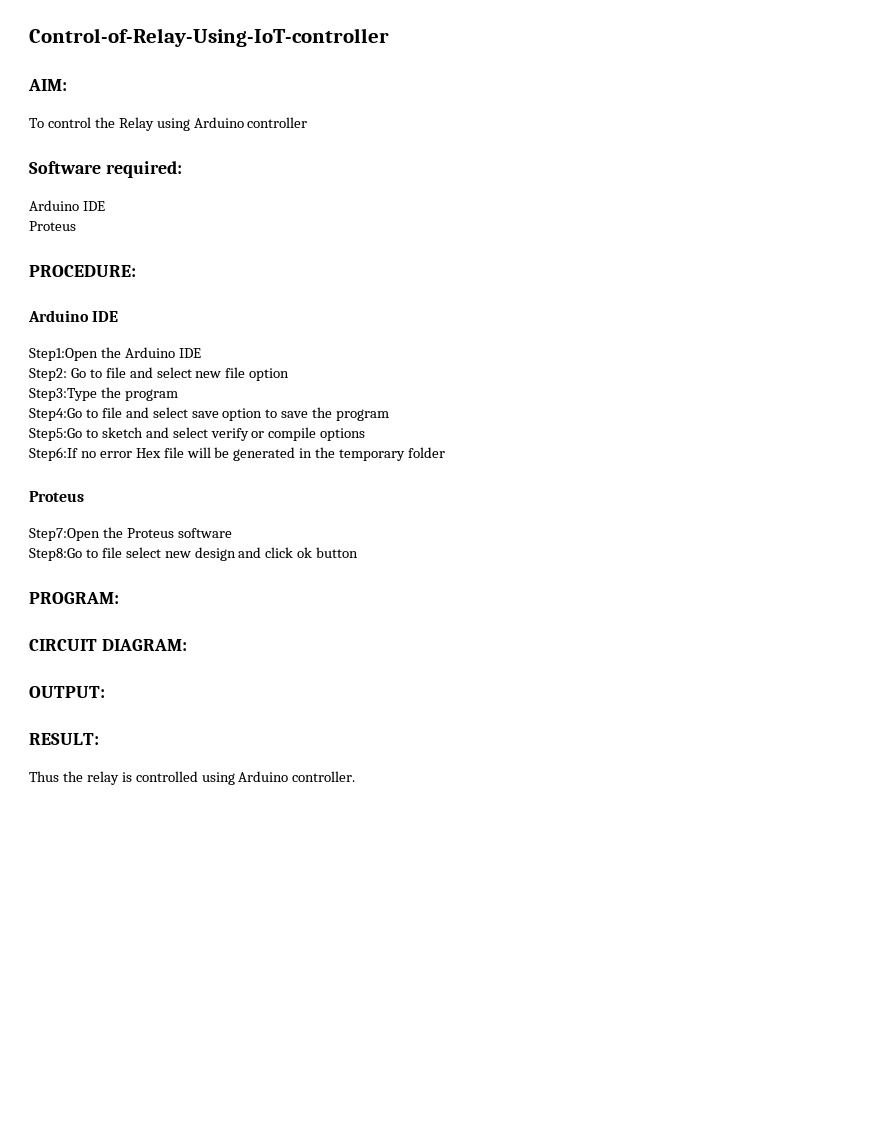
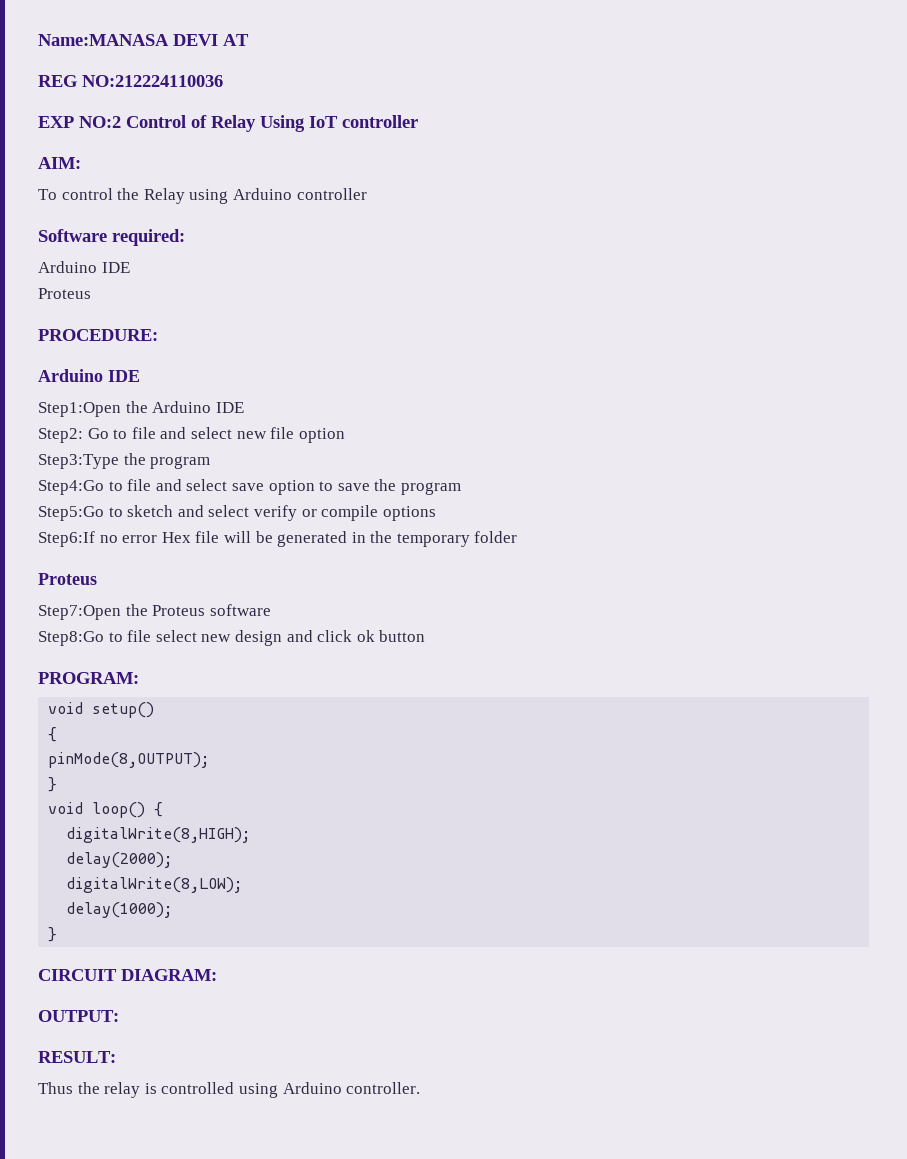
- Control-of-Relay-Using-IoT-controller
+ Name:MANASA DEVI AT
+ REG NO:212224110036
+ EXP NO:2 Control of Relay Using IoT controller
+ void setup()
+ {
+ pinMode(8,OUTPUT);
+ }
+ void loop() {
+ digitalWrite(8,HIGH);
+ delay(2000);
+ digitalWrite(8,LOW);
+ delay(1000);
+ }

